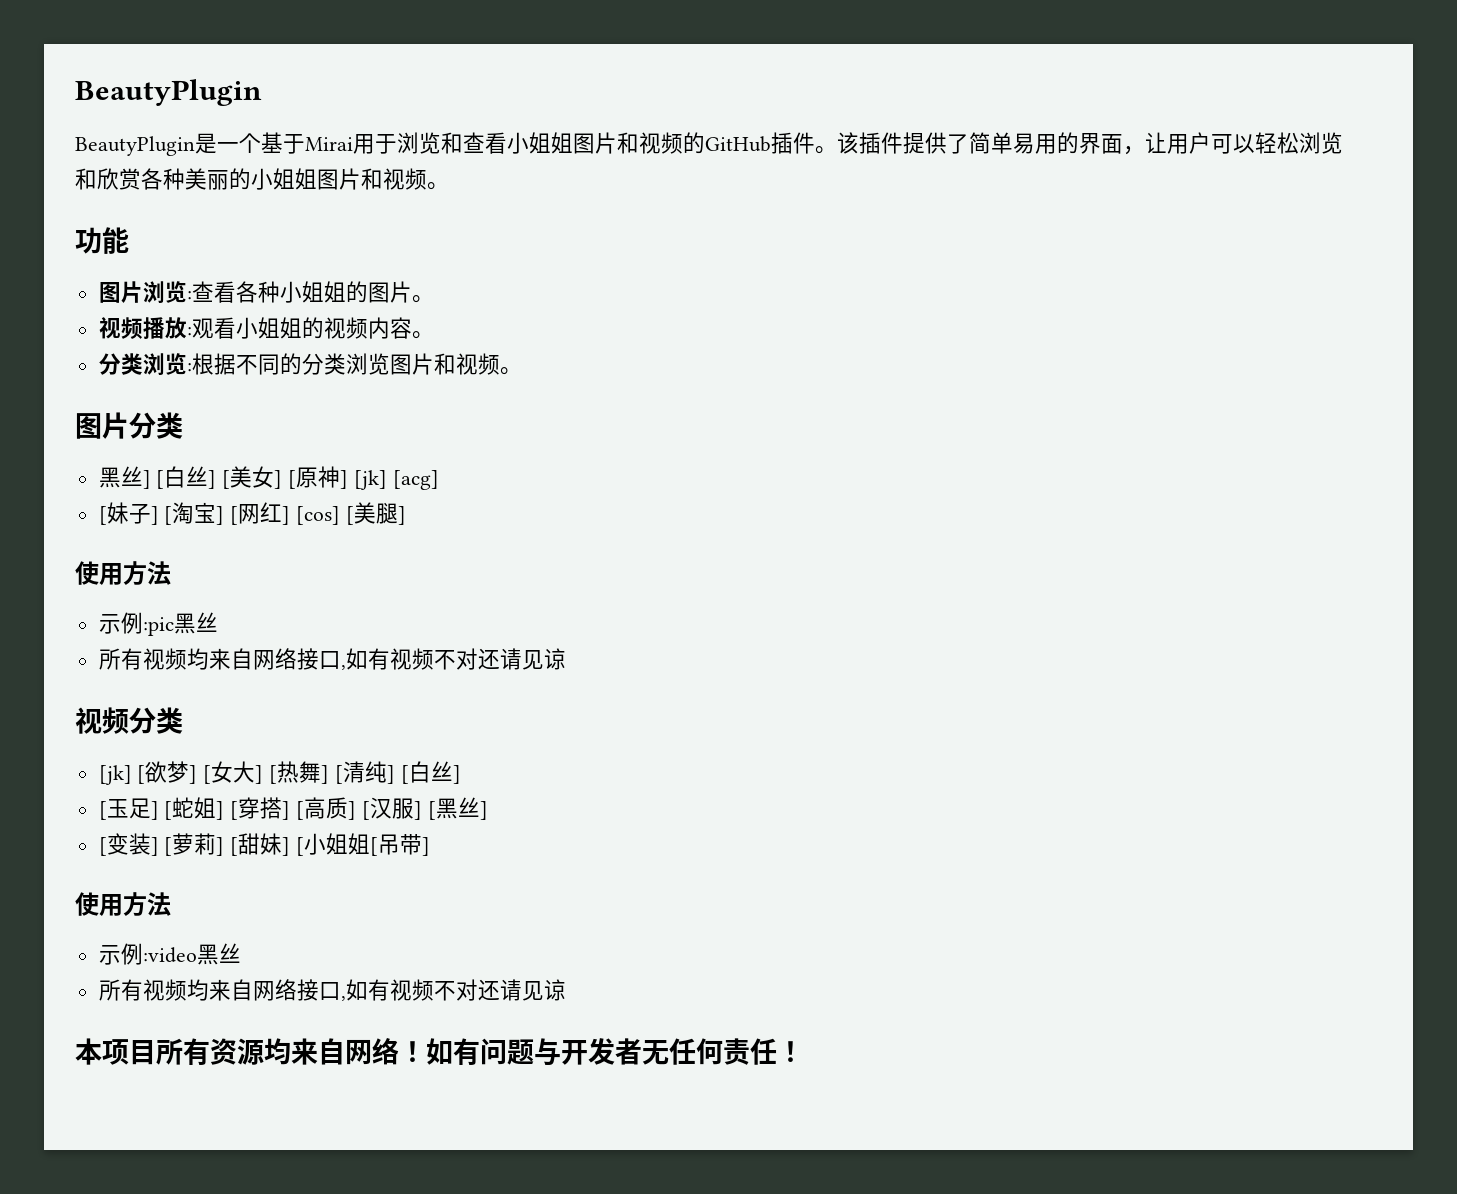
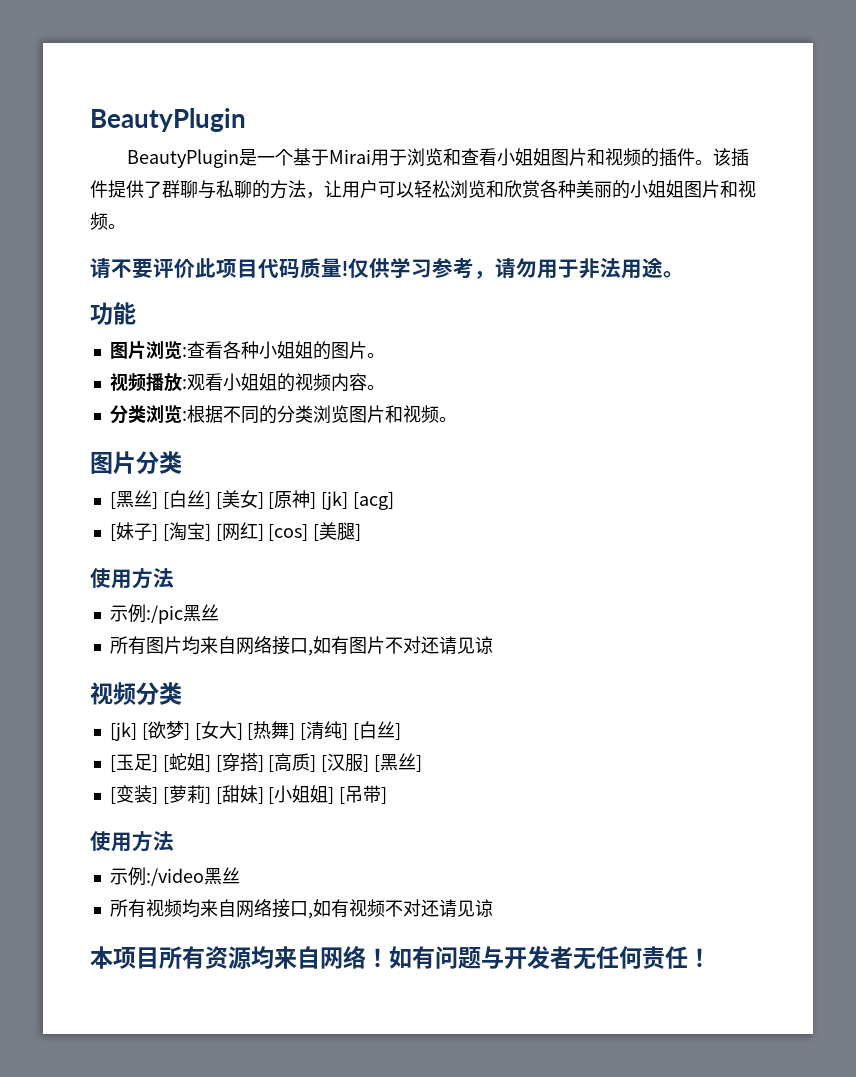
- BeautyPlugin是一个基于Mirai用于浏览和查看小姐姐图片和视频的GitHub插件。
+ BeautyPlugin是一个基于Mirai用于浏览和查看小姐姐图片和视频的插件。
- 该插件提供了简单易用的界面，让用户可以轻松浏览和欣赏各种美丽的小姐姐图片和视频。
+ 该插件提供了群聊与私聊的方法，让用户可以轻松浏览和欣赏各种美丽的小姐姐图片和视频。
+ 请不要评价此项目代码质量!仅供学习参考，请勿用于非法用途。
- 黑丝] [白丝] [美女] [原神] [jk] [acg]
+ [黑丝] [白丝] [美女] [原神] [jk] [acg]
- 示例:pic黑丝
- 所有视频均来自网络接口,如有视频不对还请见谅
+ 示例:/pic黑丝
+ 所有图片均来自网络接口,如有图片不对还请见谅
- [变装] [萝莉] [甜妹] [小姐姐[吊带]
+ [变装] [萝莉] [甜妹] [小姐姐] [吊带]
- 示例:video黑丝
+ 示例:/video黑丝

